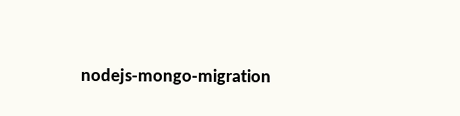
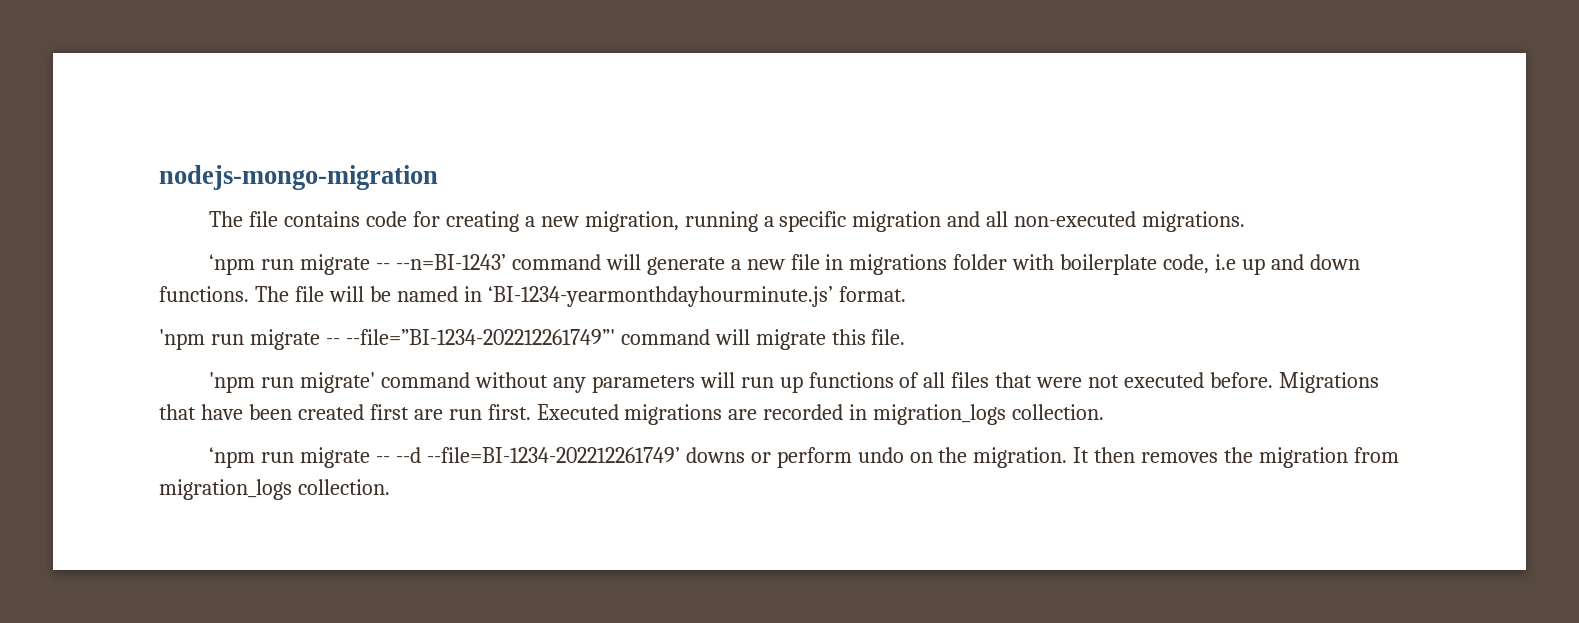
+ The file contains code for creating a new migration, running a specific migration and all non-executed migrations.
+ ‘npm run migrate -- --n=BI-1243’ command will generate a new file in migrations folder with boilerplate code, i.e up and down functions. The file will be named in ‘BI-1234-yearmonthdayhourminute.js’ format.
+ 'npm run migrate -- --file=”BI-1234-202212261749”' command will migrate this file.
+ 'npm run migrate' command without any parameters will run up functions of all files that were not executed before. Migrations that have been created first are run first. Executed migrations are recorded in migration_logs collection.
+ ‘npm run migrate -- --d --file=BI-1234-202212261749’ downs or perform undo on the migration. It then removes the migration from migration_logs collection.

